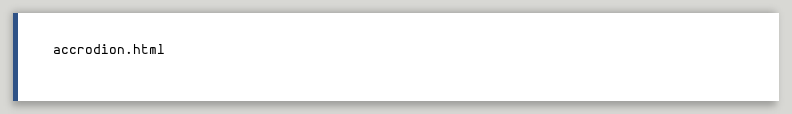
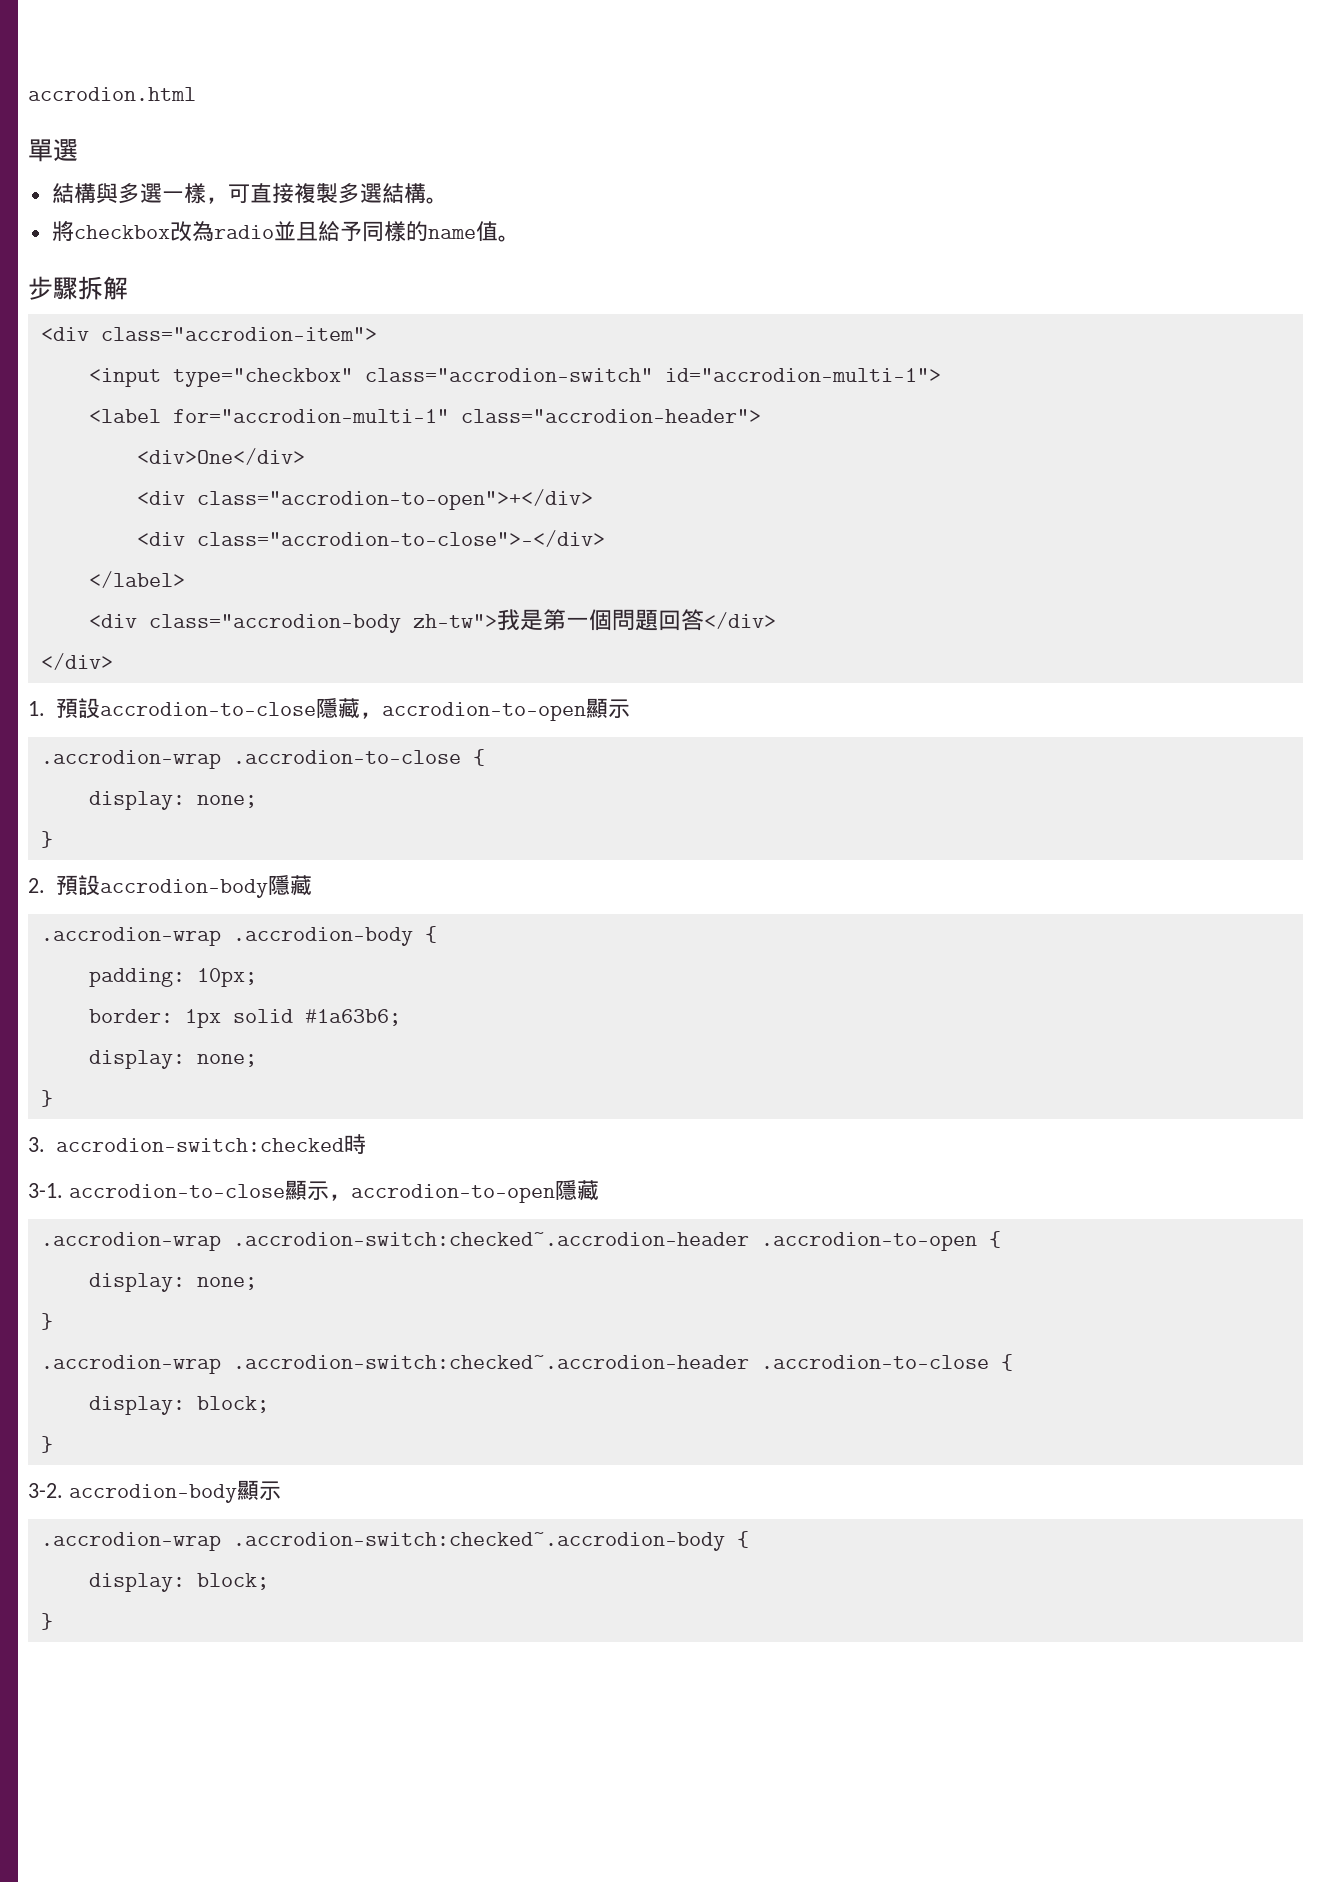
+ 單選
+ 結構與多選一樣，可直接複製多選結構。
+ 將checkbox改為radio並且給予同樣的name值。
+ 步驟拆解
+ <div class="accrodion-item">
+ <input type="checkbox" class="accrodion-switch" id="accrodion-multi-1">
+ <label for="accrodion-multi-1" class="accrodion-header">
+ <div>One</div>
+ <div class="accrodion-to-open">+</div>
+ <div class="accrodion-to-close">-</div>
+ </label>
+ <div class="accrodion-body zh-tw">我是第一個問題回答</div>
+ </div>
+ 1.預設accrodion-to-close隱藏，accrodion-to-open顯示
+ .accrodion-wrap .accrodion-to-close {
+ display: none;
+ }
+ 2.預設accrodion-body隱藏
+ .accrodion-wrap .accrodion-body {
+ padding: 10px;
+ border: 1px solid #1a63b6;
+ display: none;
+ }
+ 3. accrodion-switch:checked時
+ 3-1. accrodion-to-close顯示，accrodion-to-open隱藏
+ .accrodion-wrap .accrodion-switch:checked~.accrodion-header .accrodion-to-open {
+ display: none;
+ }
+ .accrodion-wrap .accrodion-switch:checked~.accrodion-header .accrodion-to-close {
+ display: block;
+ }
+ 3-2. accrodion-body顯示
+ .accrodion-wrap .accrodion-switch:checked~.accrodion-body {
+ display: block;
+ }

